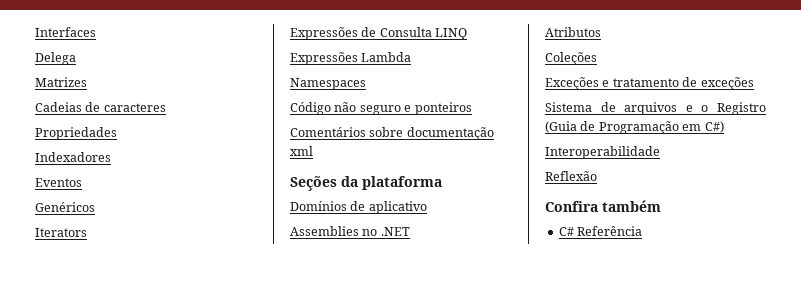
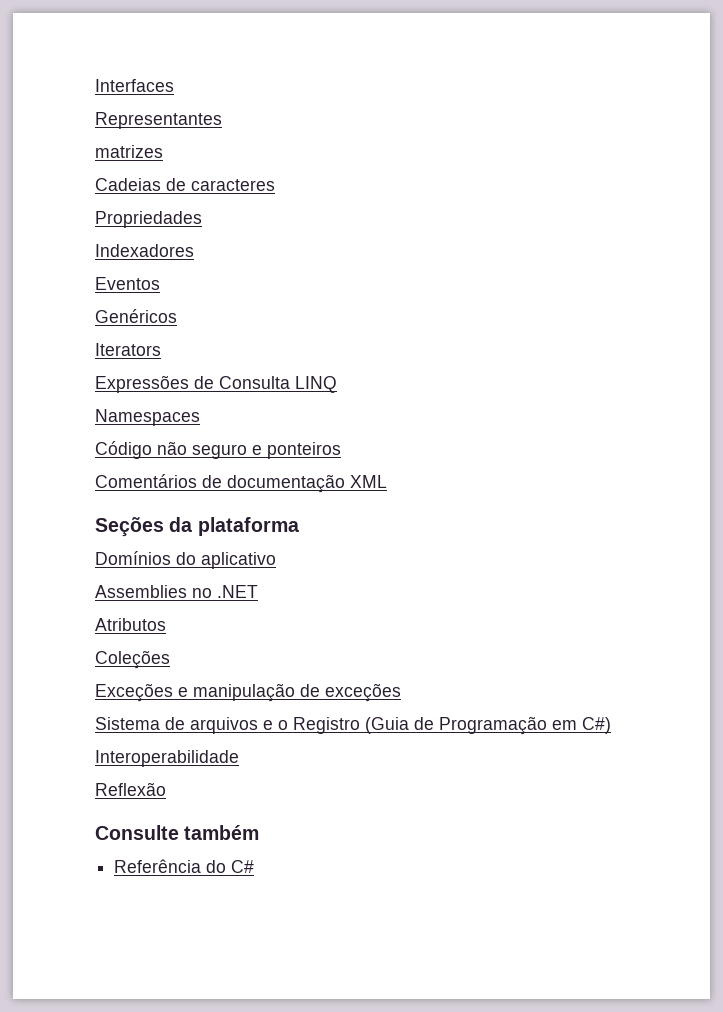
- Delega
- Matrizes
+ Representantes
+ matrizes
- Expressões Lambda
- Comentários sobre documentação xml
+ Comentários de documentação XML
- Domínios de aplicativo
+ Domínios do aplicativo
- Exceções e tratamento de exceções
+ Exceções e manipulação de exceções
- Confira também
+ Consulte também
- C# Referência
+ Referência do C#

